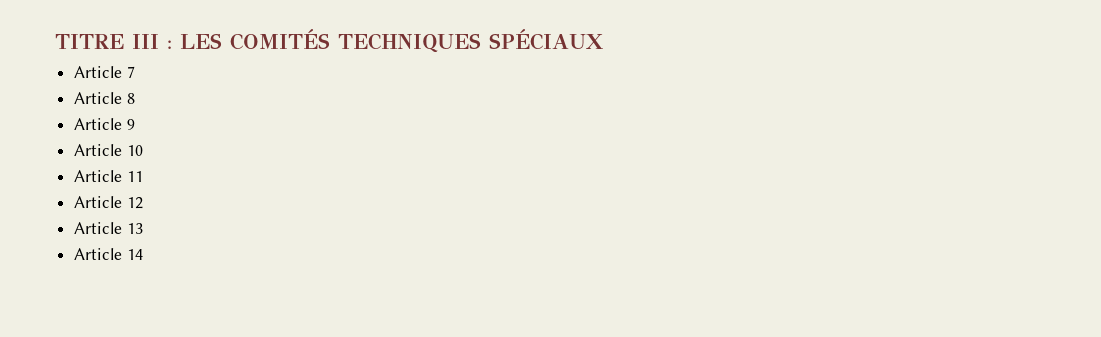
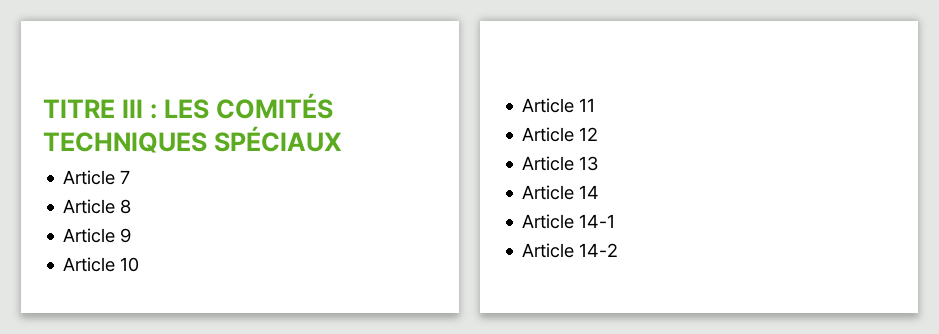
+ Article 14-1
+ Article 14-2

